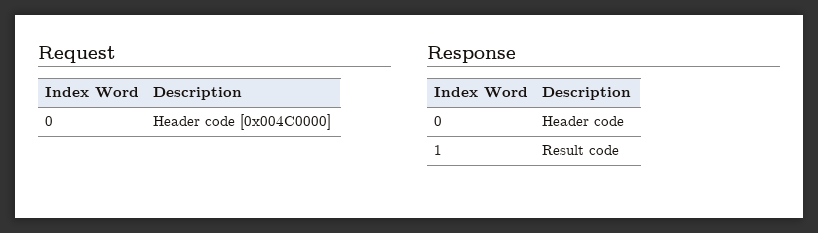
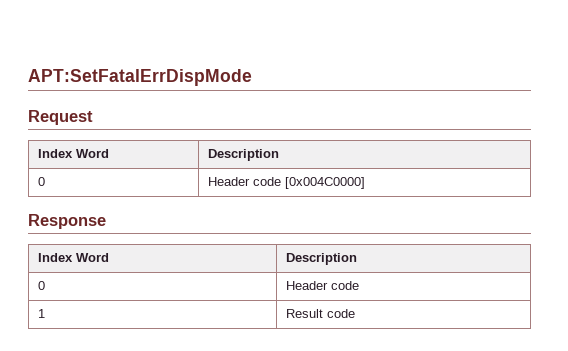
+ APT:SetFatalErrDispMode

